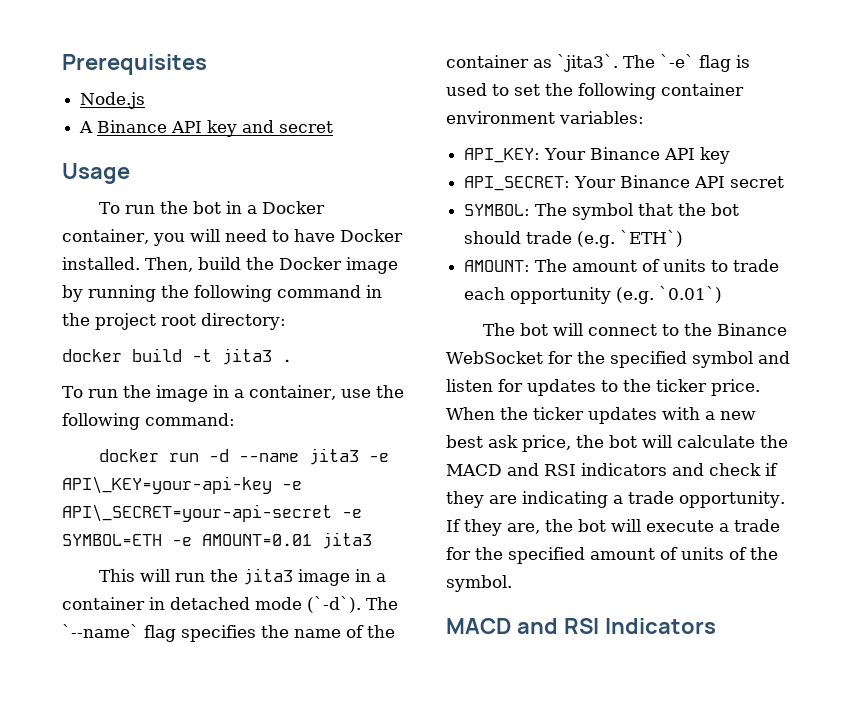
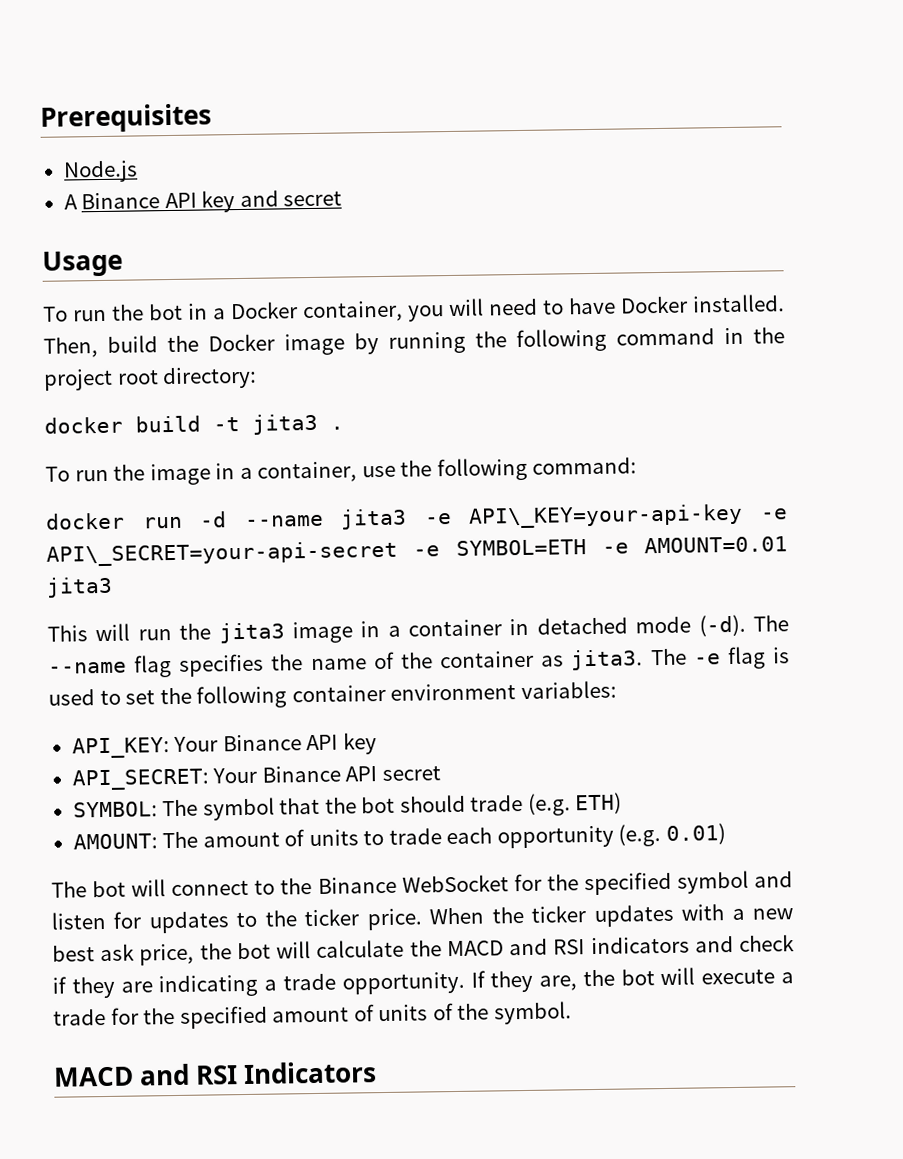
- This will run the jita3 image in a container in detached mode (`-d`). The `--name` flag specifies the name of the container as `jita3`. The `-e` flag is used to set the following container environment variables:
+ This will run the jita3 image in a container in detached mode (-d). The --name flag specifies the name of the container as jita3. The -e flag is used to set the following container environment variables:
- SYMBOL: The symbol that the bot should trade (e.g. `ETH`)
+ SYMBOL: The symbol that the bot should trade (e.g. ETH)
- AMOUNT: The amount of units to trade each opportunity (e.g. `0.01`)
+ AMOUNT: The amount of units to trade each opportunity (e.g. 0.01)

